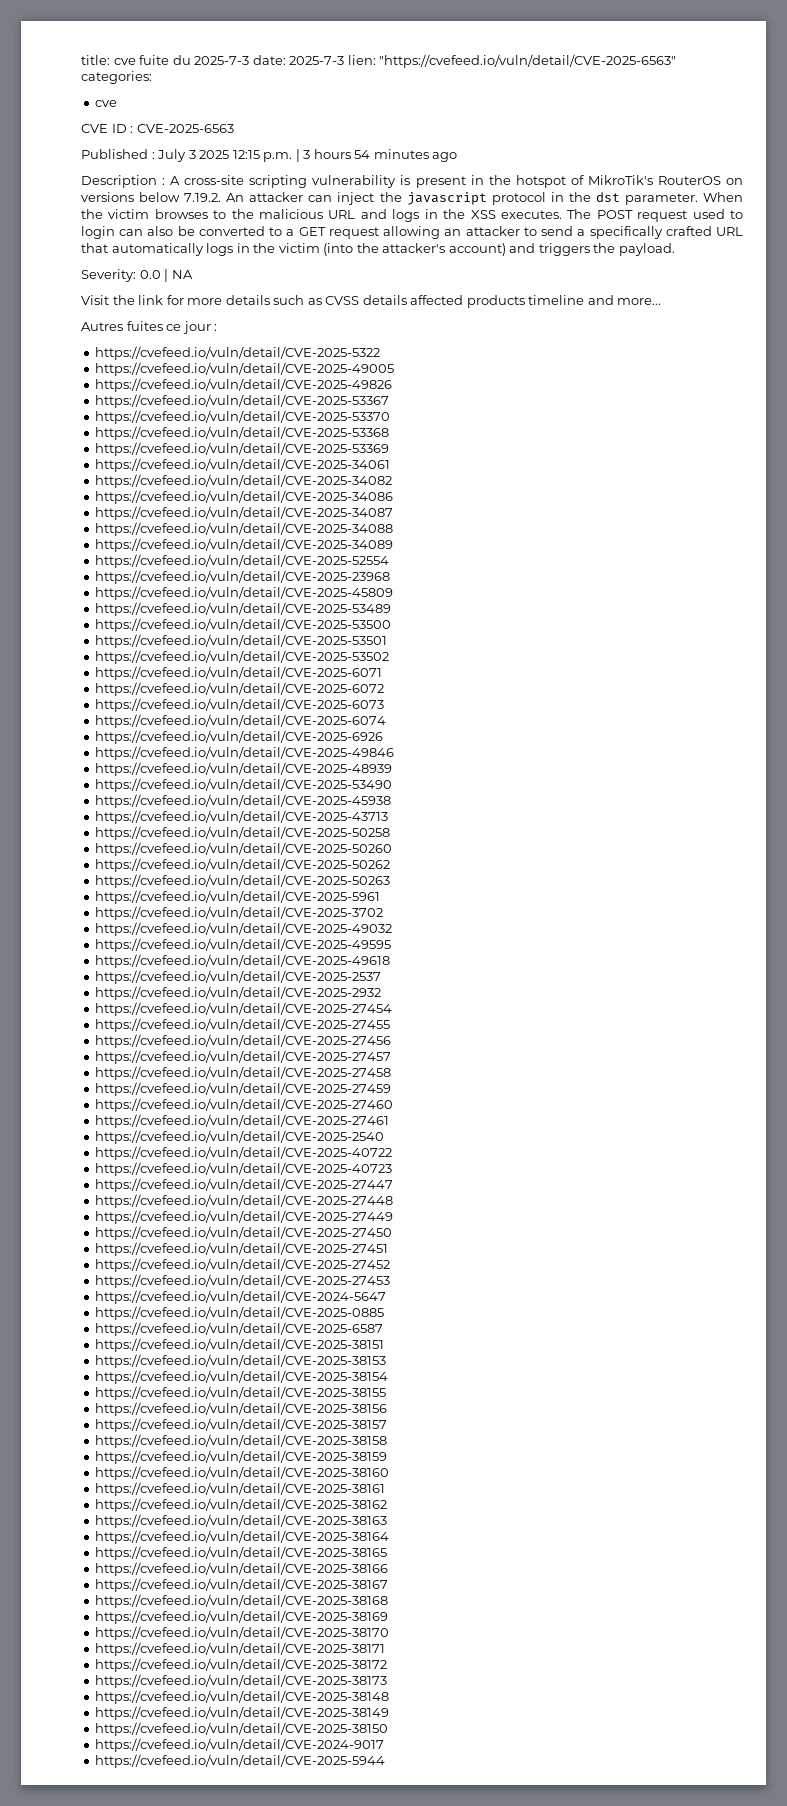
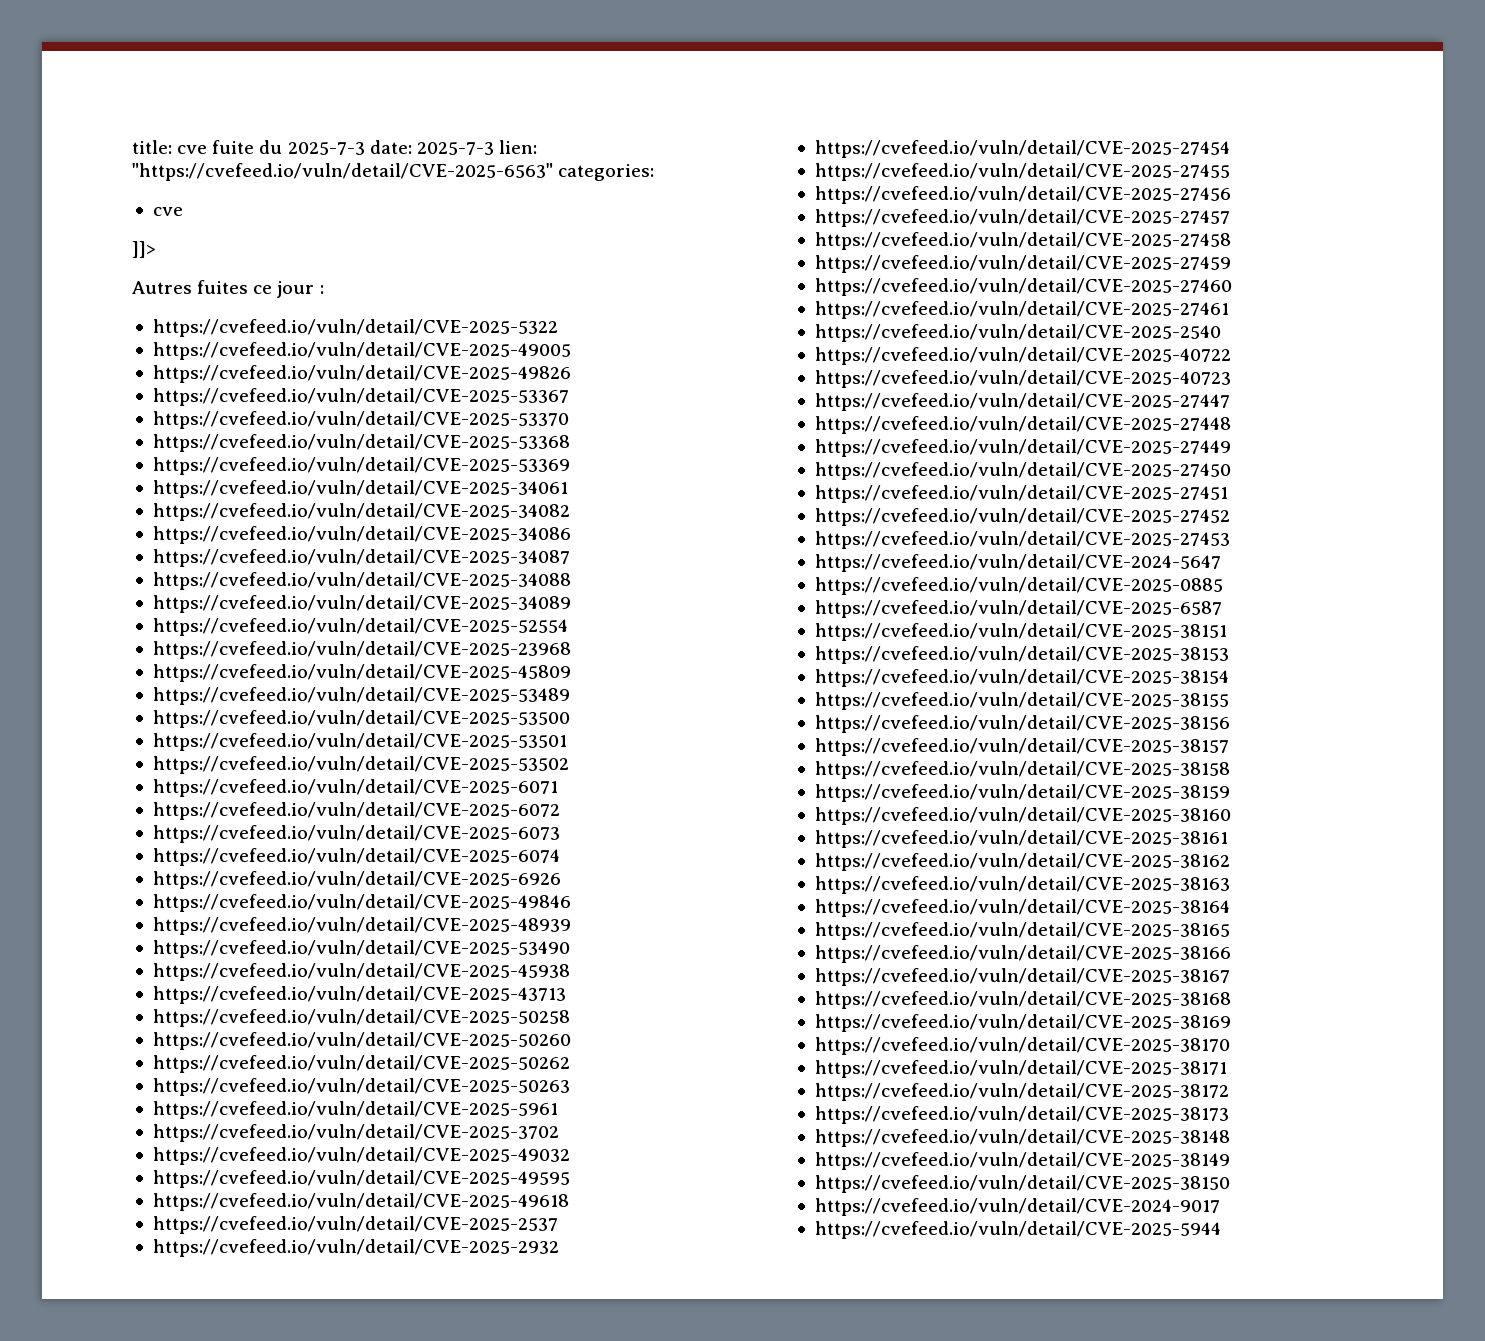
- CVE ID : CVE-2025-6563
- Published : July 3 2025 12:15 p.m. | 3 hours 54 minutes ago
- Description : A cross-site scripting vulnerability is present in the hotspot of MikroTik's RouterOS on versions below 7.19.2. An attacker can inject the javascript protocol in the dst parameter. When the victim browses to the malicious URL and logs in the XSS executes. The POST request used to login can also be converted to a GET request allowing an attacker to send a specifically crafted URL that automatically logs in the victim (into the attacker's account) and triggers the payload.
- Severity: 0.0 | NA
- Visit the link for more details such as CVSS details affected products timeline and more...
+ ]]>

